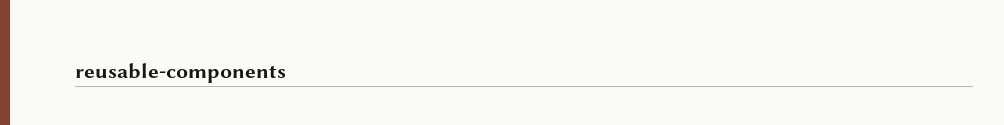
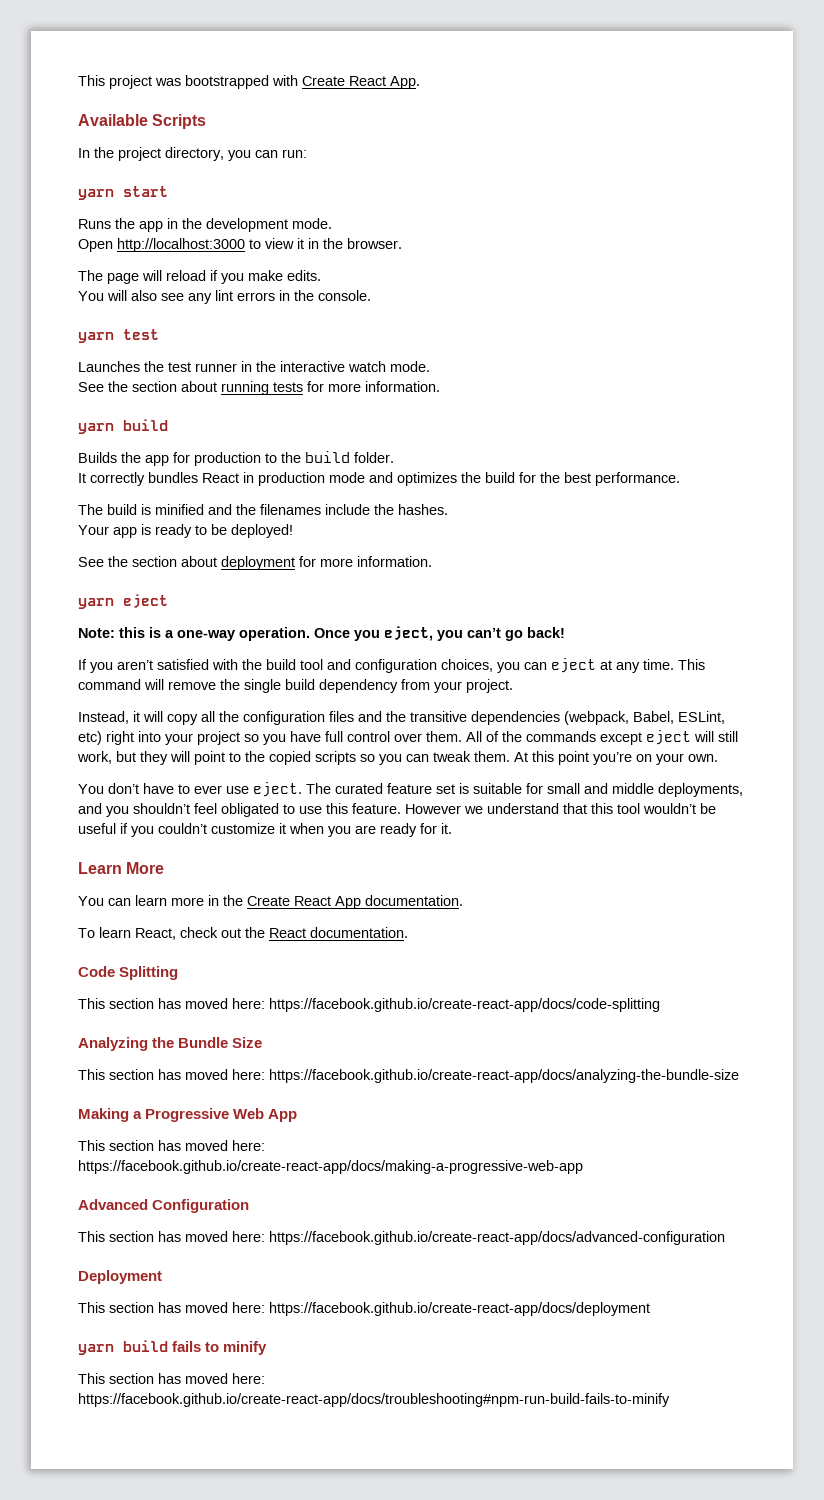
- reusable-components
+ This project was bootstrapped with Create React App.
+ Available Scripts
+ In the project directory, you can run:
+ yarn start
+ Runs the app in the development mode.
+ Open http://localhost:3000 to view it in the browser.
+ The page will reload if you make edits.
+ You will also see any lint errors in the console.
+ yarn test
+ Launches the test runner in the interactive watch mode.
+ See the section about running tests for more information.
+ yarn build
+ Builds the app for production to the build folder.
+ It correctly bundles React in production mode and optimizes the build for the best performance.
+ The build is minified and the filenames include the hashes.
+ Your app is ready to be deployed!
+ See the section about deployment for more information.
+ yarn eject
+ Note: this is a one-way operation. Once you eject, you can’t go back!
+ If you aren’t satisfied with the build tool and configuration choices, you can eject at any time. This command will remove the single build dependency from your project.
+ Instead, it will copy all the configuration files and the transitive dependencies (webpack, Babel, ESLint, etc) right into your project so you have full control over them. All of the commands except eject will still work, but they will point to the copied scripts so you can tweak them. At this point you’re on your own.
+ You don’t have to ever use eject. The curated feature set is suitable for small and middle deployments, and you shouldn’t feel obligated to use this feature. However we understand that this tool wouldn’t be useful if you couldn’t customize it when you are ready for it.
+ Learn More
+ You can learn more in the Create React App documentation.
+ To learn React, check out the React documentation.
+ Code Splitting
+ This section has moved here: https://facebook.github.io/create-react-app/docs/code-splitting
+ Analyzing the Bundle Size
+ This section has moved here: https://facebook.github.io/create-react-app/docs/analyzing-the-bundle-size
+ Making a Progressive Web App
+ This section has moved here: https://facebook.github.io/create-react-app/docs/making-a-progressive-web-app
+ Advanced Configuration
+ This section has moved here: https://facebook.github.io/create-react-app/docs/advanced-configuration
+ Deployment
+ This section has moved here: https://facebook.github.io/create-react-app/docs/deployment
+ yarn build fails to minify
+ This section has moved here: https://facebook.github.io/create-react-app/docs/troubleshooting#npm-run-build-fails-to-minify

